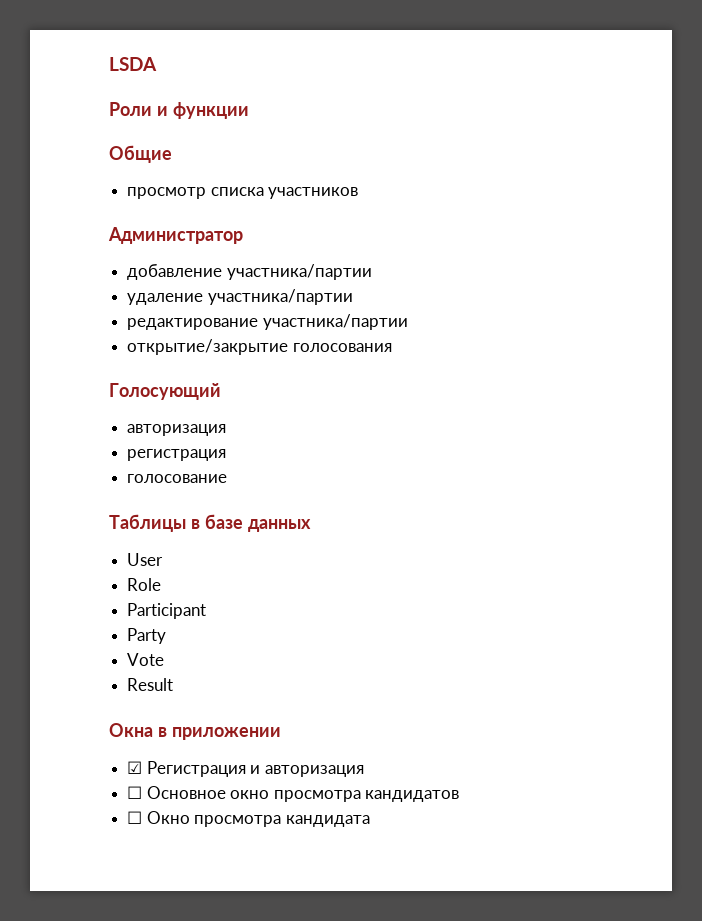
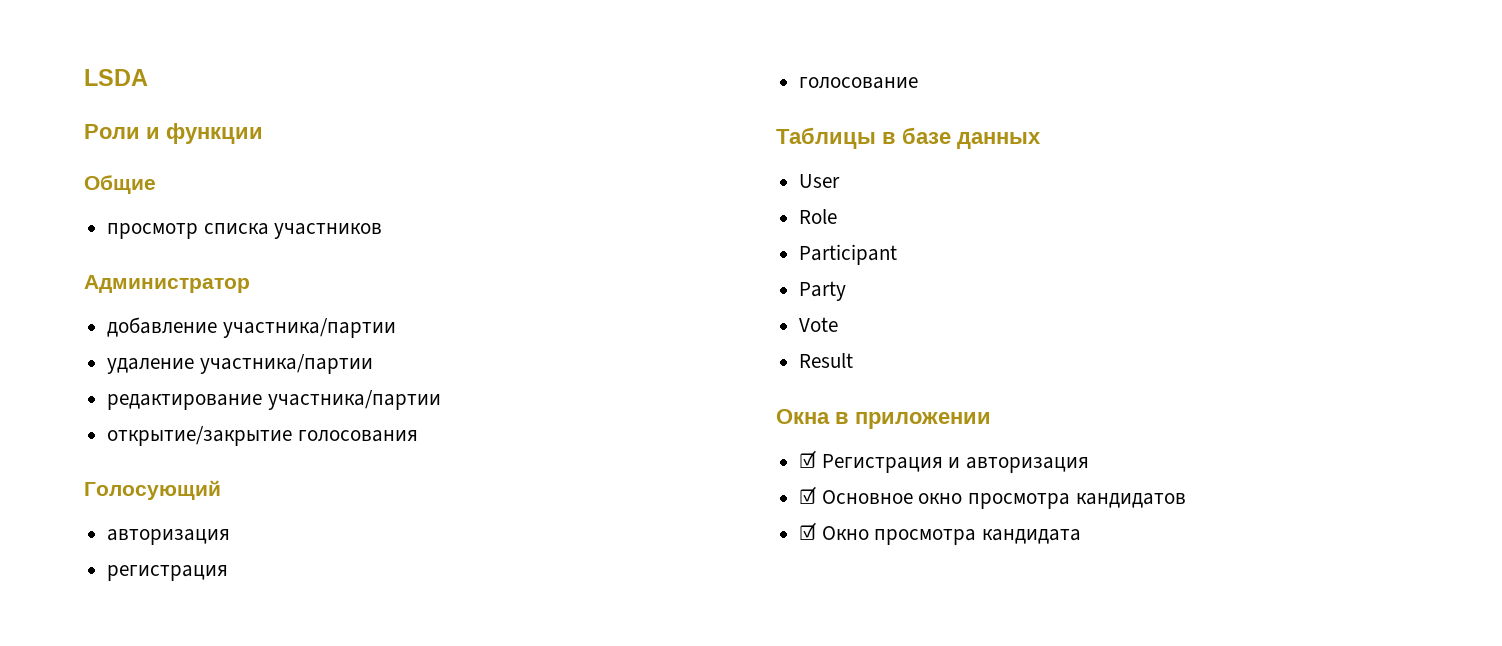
- ☐ Основное окно просмотра кандидатов
+ ☑ Основное окно просмотра кандидатов
- ☐ Окно просмотра кандидата
+ ☑ Окно просмотра кандидата

